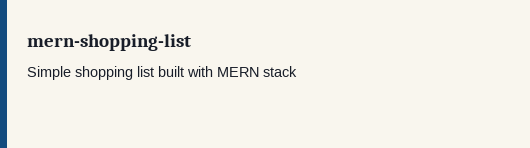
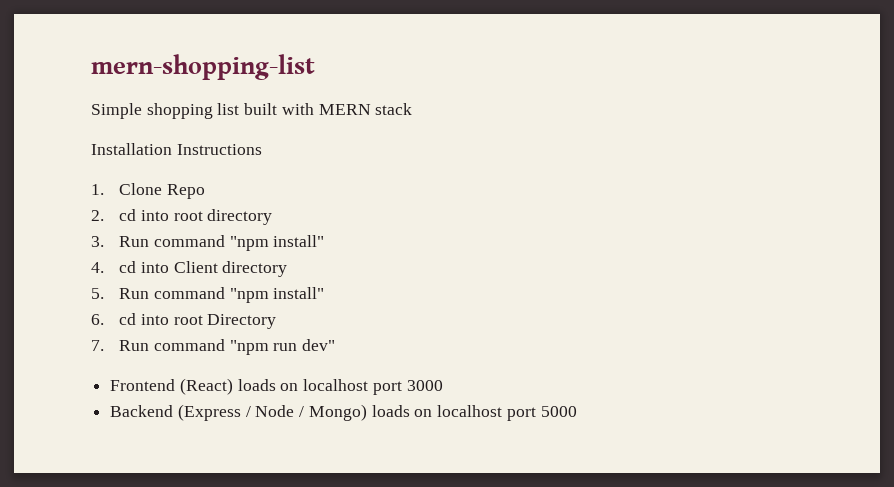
+ Installation Instructions
+ 1. Clone Repo
+ 2. cd into root directory
+ 3. Run command "npm install"
+ 4. cd into Client directory
+ 5. Run command "npm install"
+ 6. cd into root Directory
+ 7. Run command "npm run dev"
+ Frontend (React) loads on localhost port 3000
+ Backend (Express / Node / Mongo) loads on localhost port 5000

